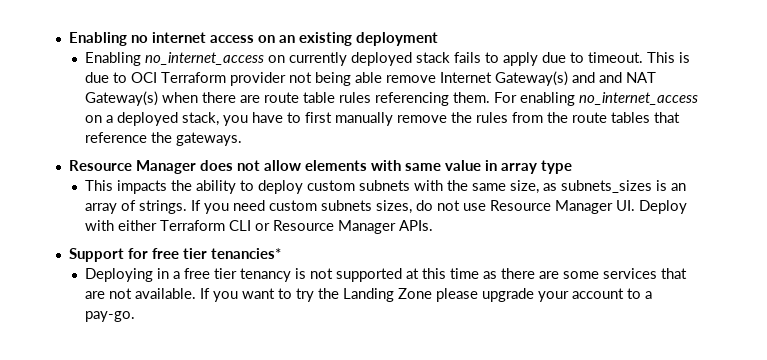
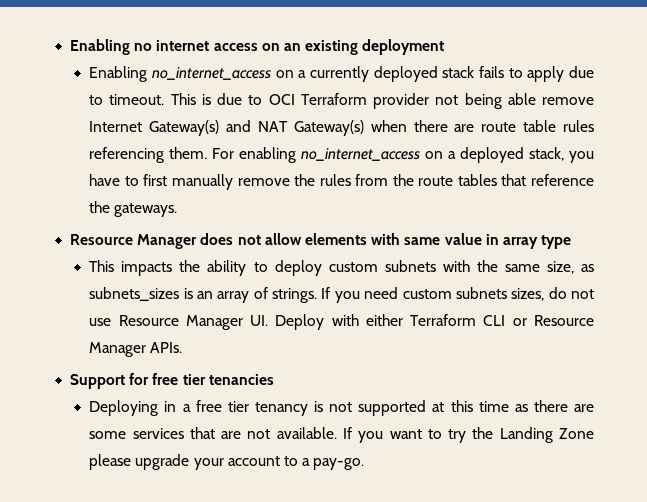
- Enabling no_internet_access on currently deployed stack fails to apply due to timeout.
+ Enabling no_internet_access on a currently deployed stack fails to apply due to timeout.
- This is due to OCI Terraform provider not being able remove Internet Gateway(s) and and NAT Gateway(s) when there are route table rules referencing them.
+ This is due to OCI Terraform provider not being able remove Internet Gateway(s) and NAT Gateway(s) when there are route table rules referencing them.
- Support for free tier tenancies*
+ Support for free tier tenancies

